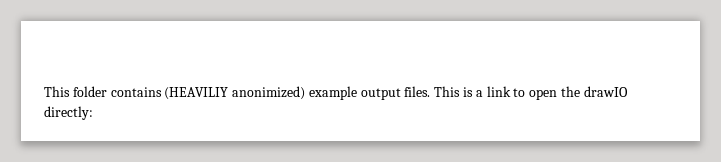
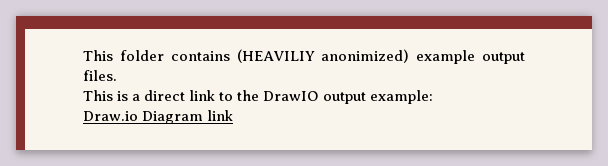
- This folder contains (HEAVILIY anonimized) example output files. This is a link to open the drawIO directly:
+ This folder contains (HEAVILIY anonimized) example output files.
+ This is a direct link to the DrawIO output example:
+ Draw.io Diagram link

